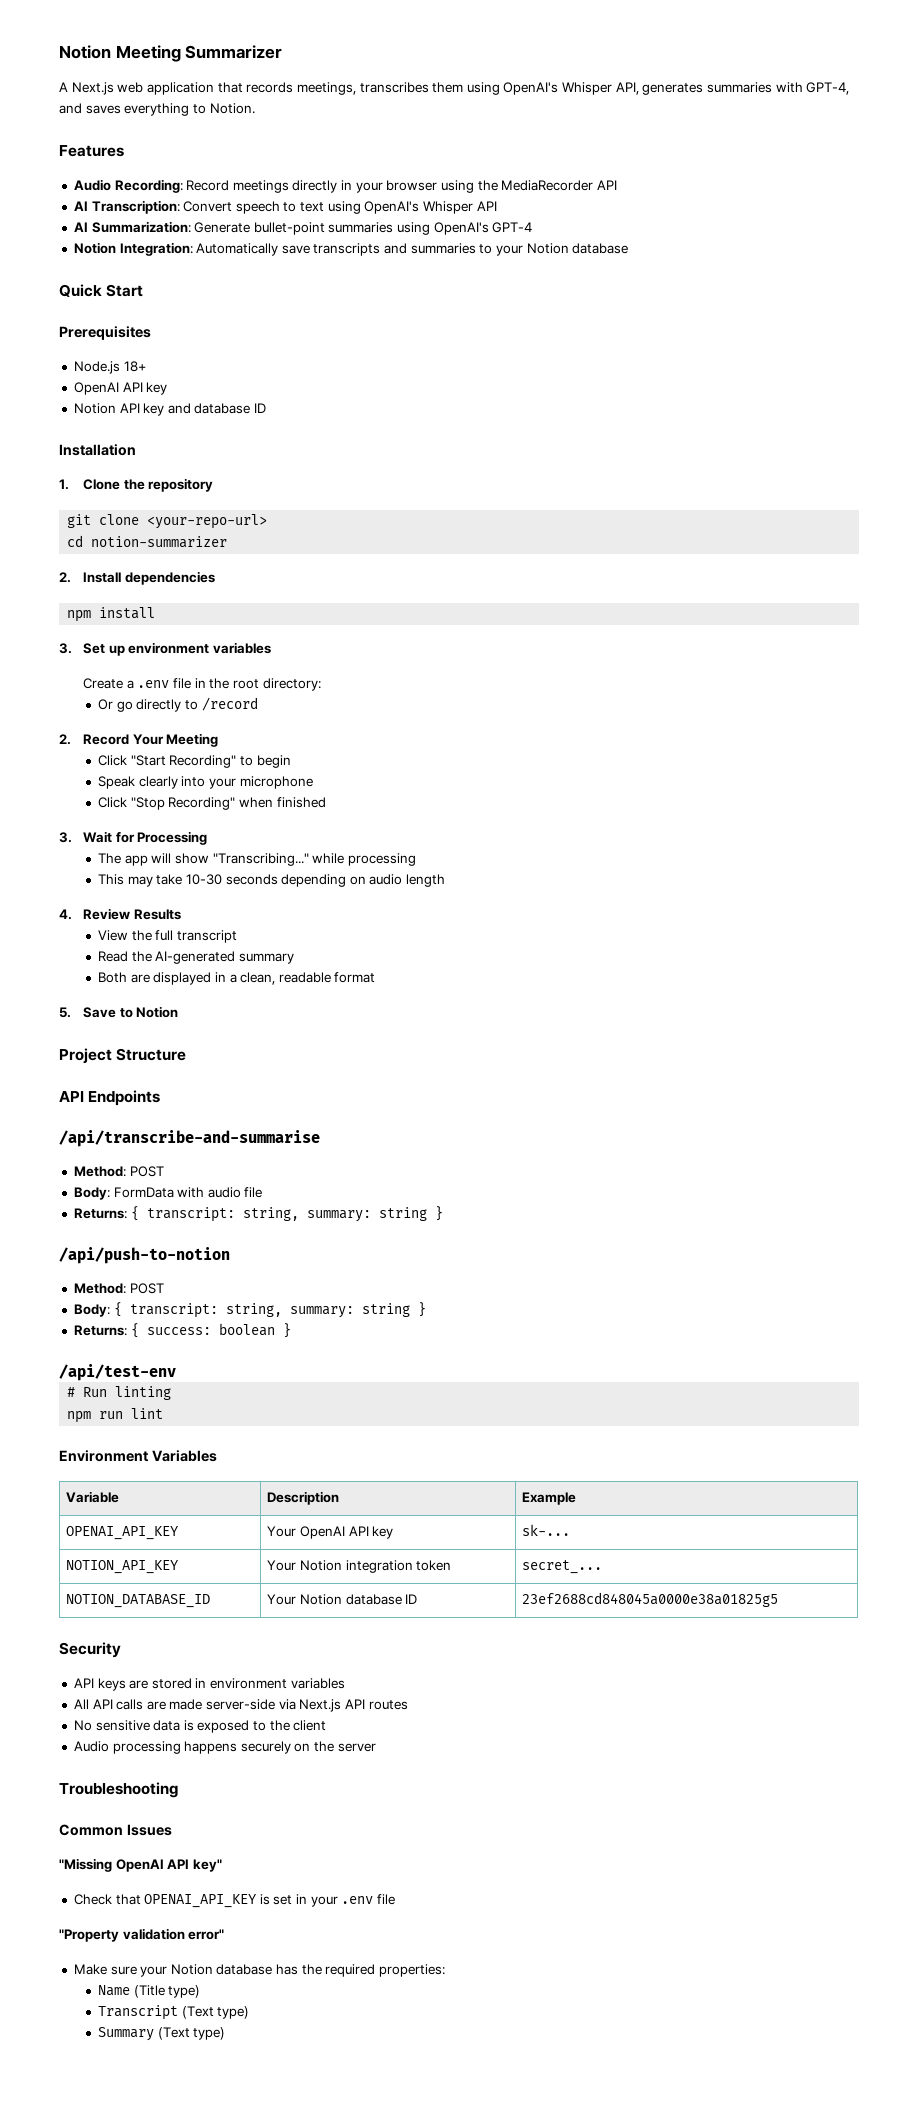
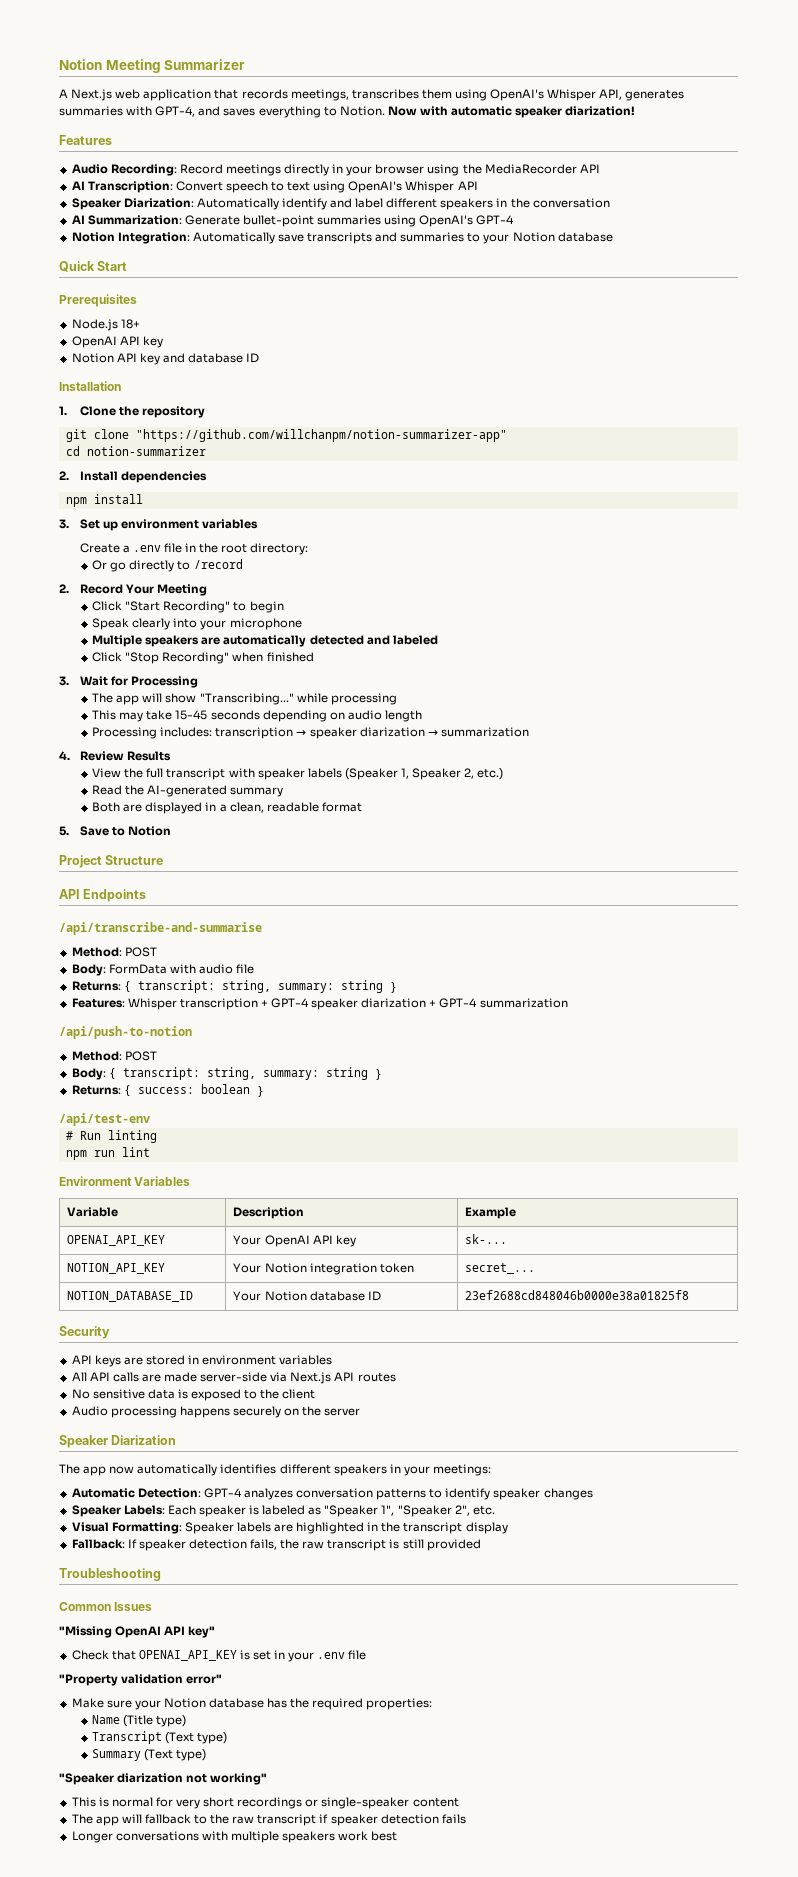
+ Now with automatic speaker diarization!
+ Speaker Diarization: Automatically identify and label different speakers in the conversation
- git clone <your-repo-url>
+ git clone "https://github.com/willchanpm/notion-summarizer-app"
+ Multiple speakers are automatically detected and labeled
- This may take 10-30 seconds depending on audio length
+ This may take 15-45 seconds depending on audio length
+ Processing includes: transcription → speaker diarization → summarization
- View the full transcript
+ View the full transcript with speaker labels (Speaker 1, Speaker 2, etc.)
+ Features: Whisper transcription + GPT-4 speaker diarization + GPT-4 summarization
- NOTION_DATABASE_ID | Your Notion database ID | 23ef2688cd848045a0000e38a01825g5
+ NOTION_DATABASE_ID | Your Notion database ID | 23ef2688cd848046b0000e38a01825f8
+ Speaker Diarization
+ The app now automatically identifies different speakers in your meetings:
+ Automatic Detection: GPT-4 analyzes conversation patterns to identify speaker changes
+ Speaker Labels: Each speaker is labeled as "Speaker 1", "Speaker 2", etc.
+ Visual Formatting: Speaker labels are highlighted in the transcript display
+ Fallback: If speaker detection fails, the raw transcript is still provided
+ "Speaker diarization not working"
+ This is normal for very short recordings or single-speaker content
+ The app will fallback to the raw transcript if speaker detection fails
+ Longer conversations with multiple speakers work best

